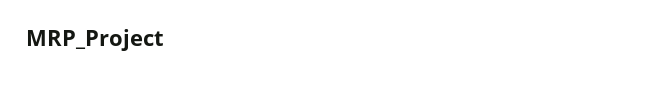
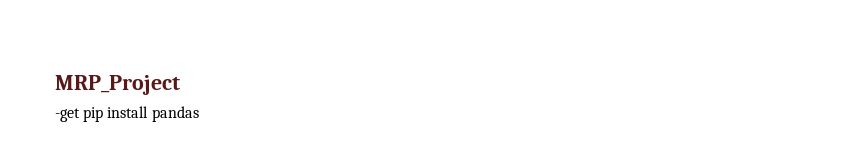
+ -get pip install pandas

